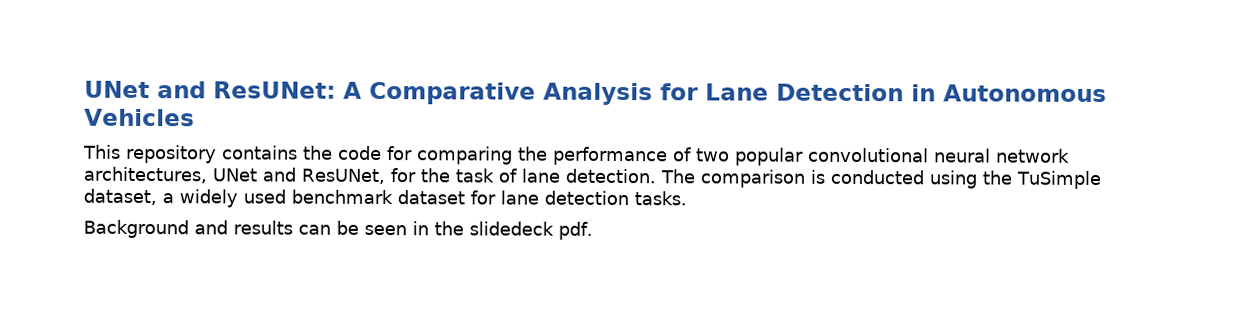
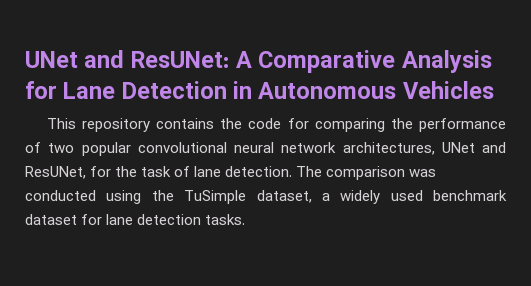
- The comparison is conducted using the TuSimple dataset, a widely used benchmark dataset for lane detection tasks.
+ The comparison was conducted using the TuSimple dataset, a widely used benchmark dataset for lane detection tasks.
- Background and results can be seen in the slidedeck pdf.

